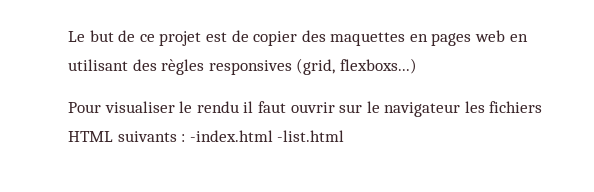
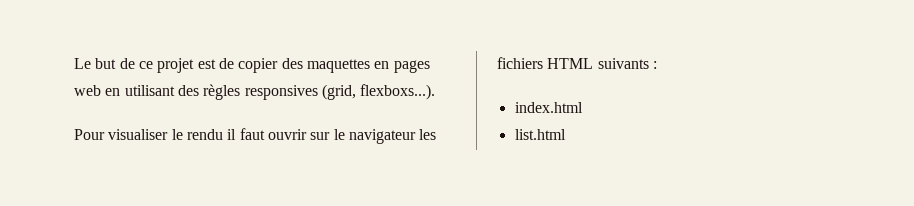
- Le but de ce projet est de copier des maquettes en pages web en utilisant des règles responsives (grid, flexboxs...)
+ Le but de ce projet est de copier des maquettes en pages web en utilisant des règles responsives (grid, flexboxs...).
- Pour visualiser le rendu il faut ouvrir sur le navigateur les fichiers HTML suivants : -index.html -list.html
+ Pour visualiser le rendu il faut ouvrir sur le navigateur les fichiers HTML suivants :
+ index.html
+ list.html

